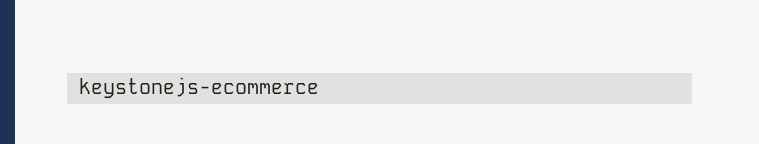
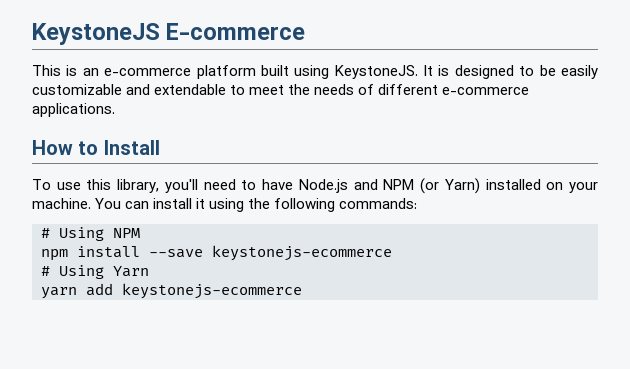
- keystonejs-ecommerce
+ KeystoneJS E-commerce
+ This is an e-commerce platform built using KeystoneJS. It is designed to be easily customizable and extendable to meet the needs of different e-commerce applications.
+ How to Install
+ To use this library, you'll need to have Node.js and NPM (or Yarn) installed on your machine. You can install it using the following commands:
+ # Using NPM
+ npm install --save keystonejs-ecommerce
+ # Using Yarn
+ yarn add keystonejs-ecommerce

